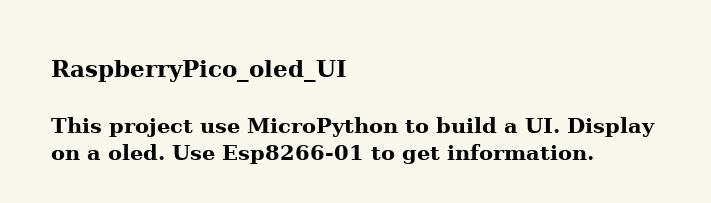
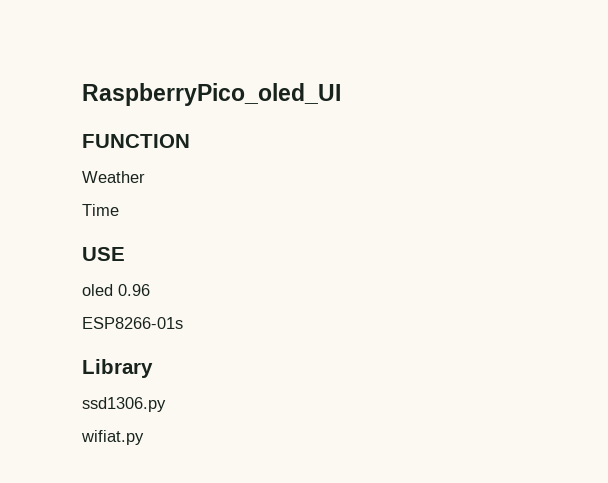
- This project use MicroPython to build a UI. Display on a oled. Use Esp8266-01 to get information.
+ FUNCTION
+ Weather
+ Time
+ USE
+ oled 0.96
+ ESP8266-01s
+ Library
+ ssd1306.py
+ wifiat.py

